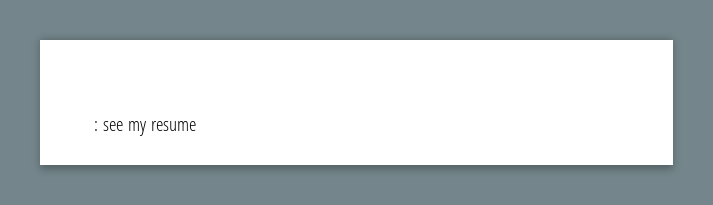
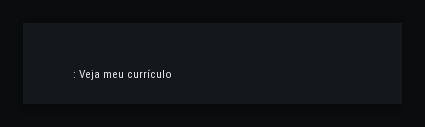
- : see my resume
+ : Veja meu currículo

